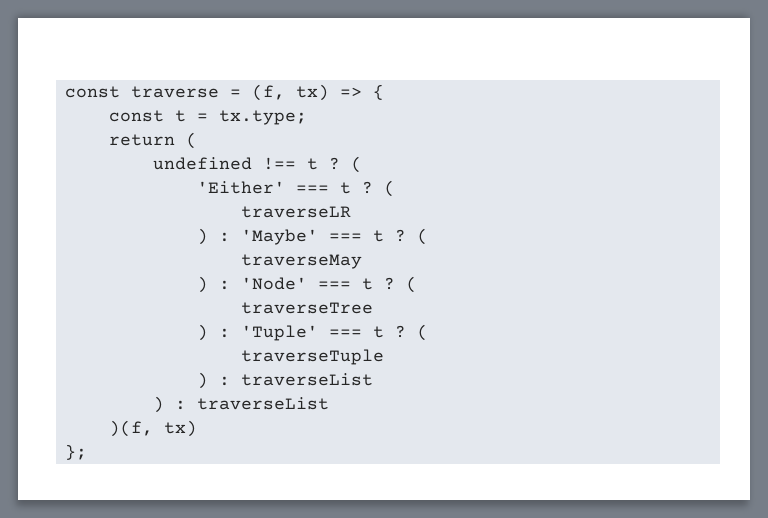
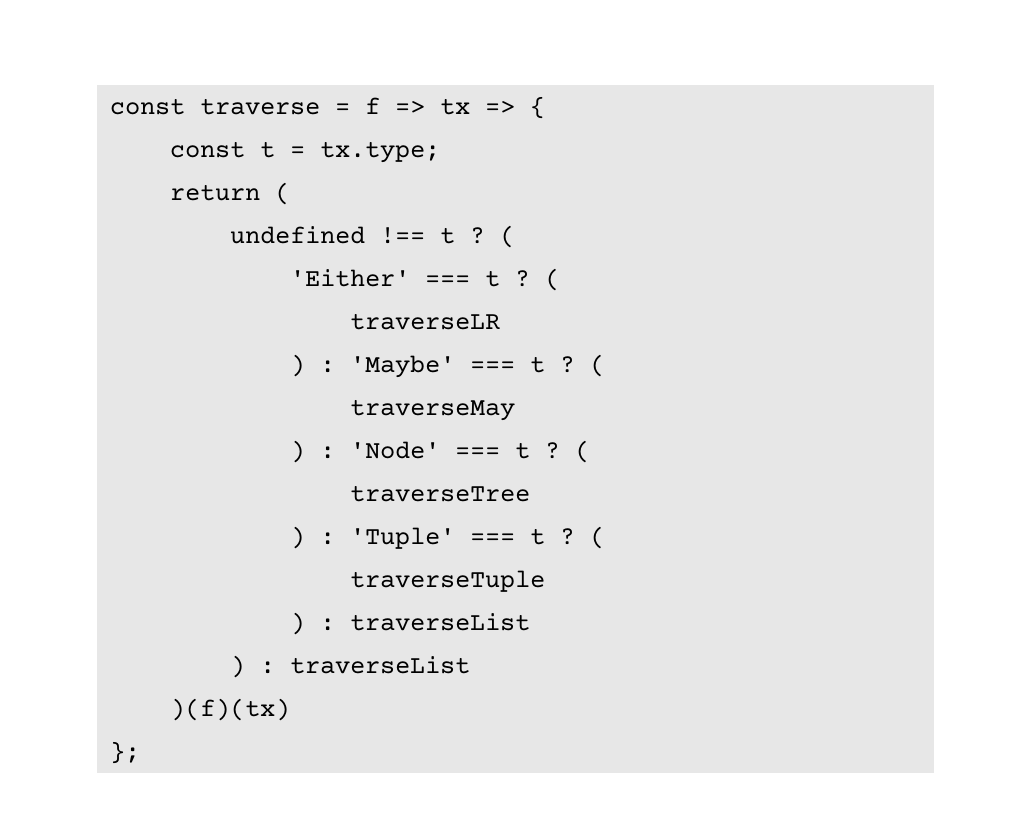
- const traverse = (f, tx) => {
+ const traverse = f => tx => {
- )(f, tx)
+ )(f)(tx)

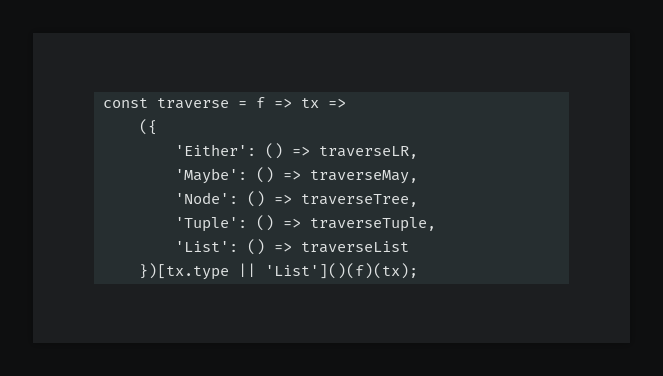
- const traverse = f => tx => {
- const t = tx.type;
- return (
- undefined !== t ? (
- 'Either' === t ? (
- traverseLR
- ) : 'Maybe' === t ? (
- traverseMay
- ) : 'Node' === t ? (
- traverseTree
- ) : 'Tuple' === t ? (
- traverseTuple
- ) : traverseList
- ) : traverseList
- )(f)(tx)
- };
+ const traverse = f => tx =>
+ ({
+ 'Either': () => traverseLR,
+ 'Maybe': () => traverseMay,
+ 'Node': () => traverseTree,
+ 'Tuple': () => traverseTuple,
+ 'List': () => traverseList
+ })[tx.type || 'List']()(f)(tx);

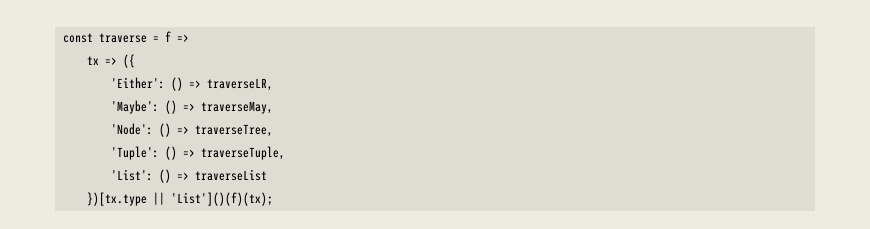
- const traverse = f => tx =>
- ({
+ const traverse = f =>
+ tx => ({

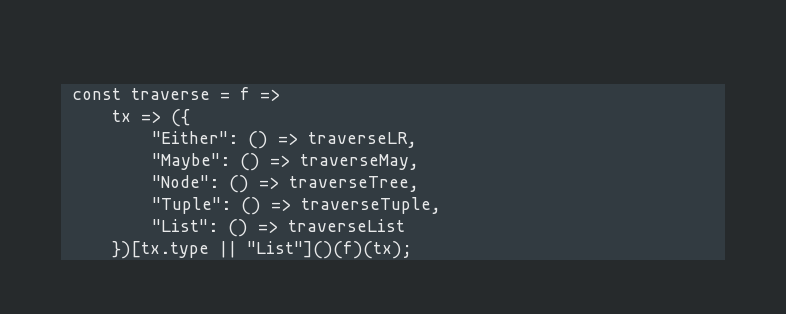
- 'Either': () => traverseLR,
+ "Either": () => traverseLR,
- 'Maybe': () => traverseMay,
+ "Maybe": () => traverseMay,
- 'Node': () => traverseTree,
+ "Node": () => traverseTree,
- 'Tuple': () => traverseTuple,
+ "Tuple": () => traverseTuple,
- 'List': () => traverseList
+ "List": () => traverseList
- })[tx.type || 'List']()(f)(tx);
+ })[tx.type || "List"]()(f)(tx);

